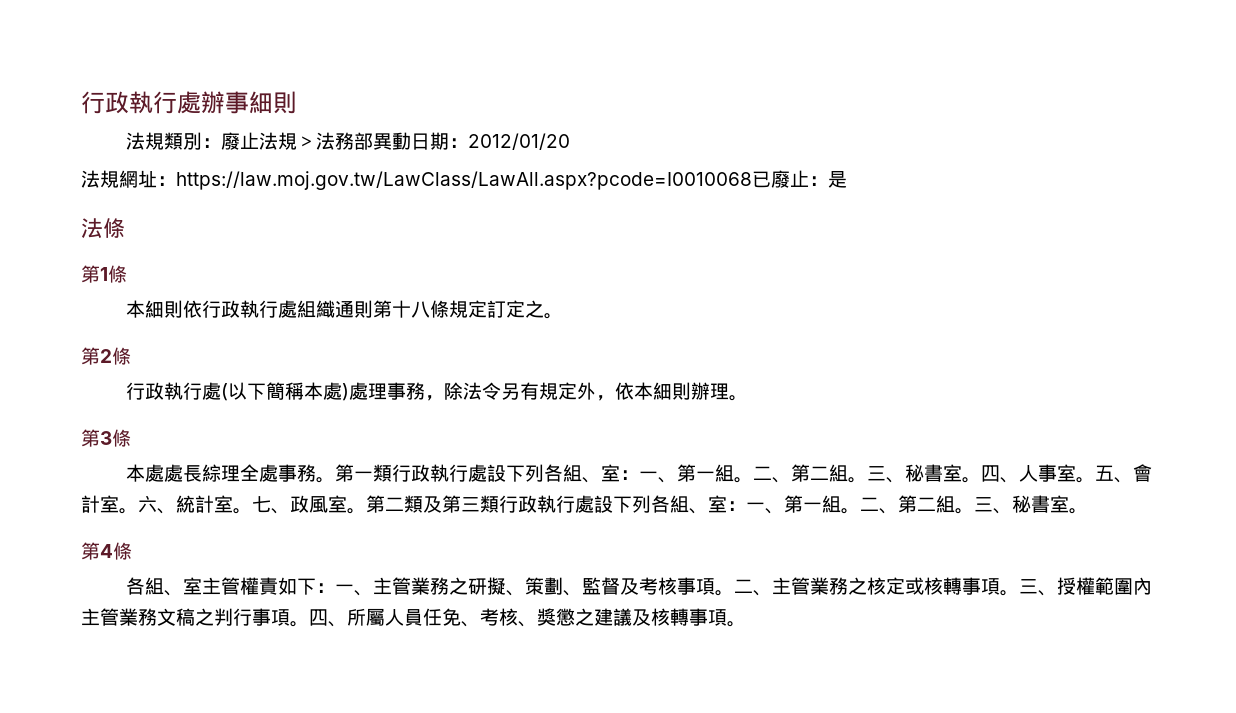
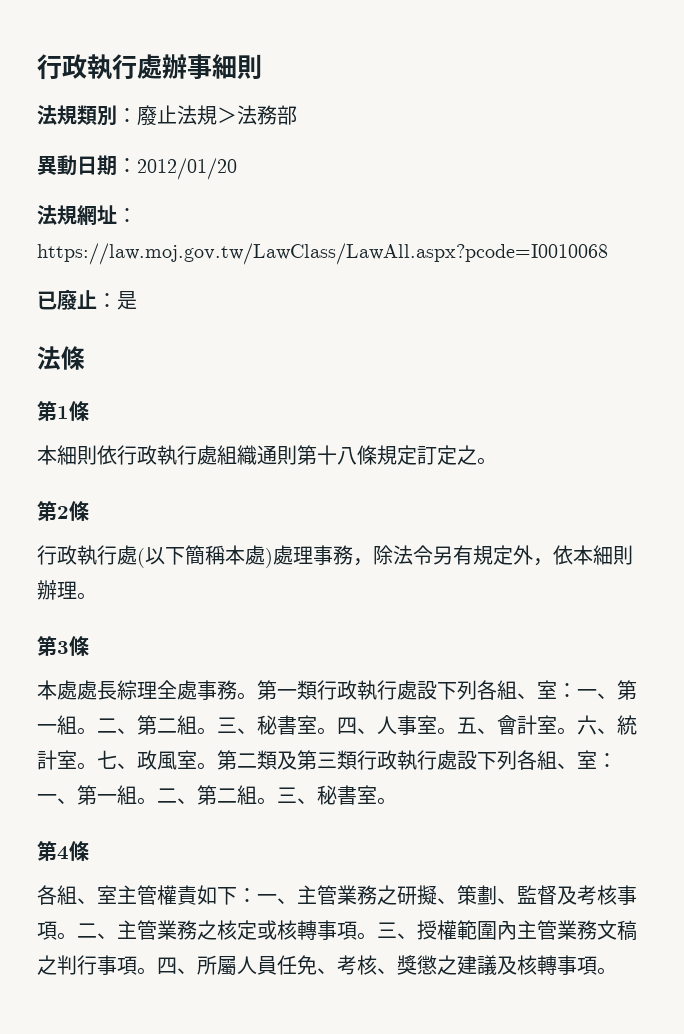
- 法規類別：廢止法規＞法務部異動日期：2012/01/20
+ 法規類別：廢止法規＞法務部
+ 異動日期：2012/01/20
- 法規網址：https://law.moj.gov.tw/LawClass/LawAll.aspx?pcode=I0010068已廢止：是
+ 法規網址：https://law.moj.gov.tw/LawClass/LawAll.aspx?pcode=I0010068
+ 已廢止：是

